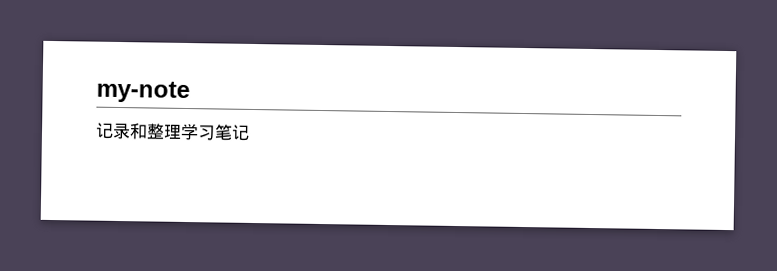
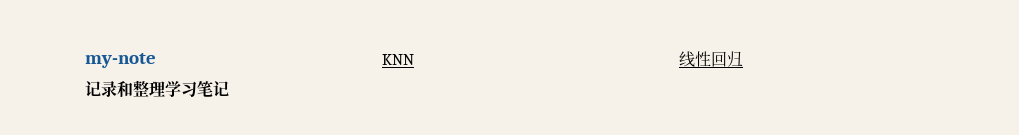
+ KNN
+ 线性回归

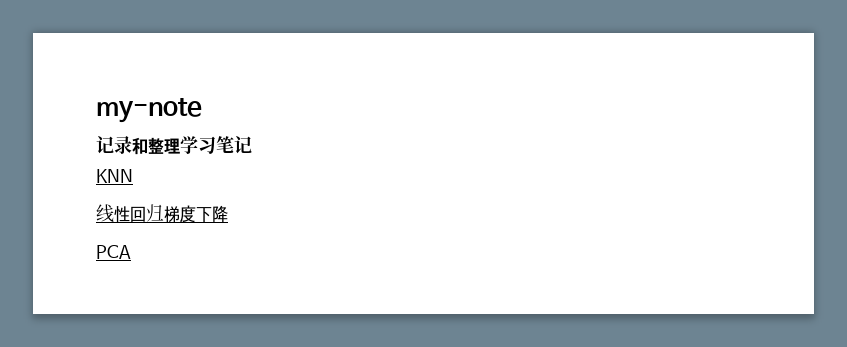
- 线性回归
+ 线性回归梯度下降
+ PCA

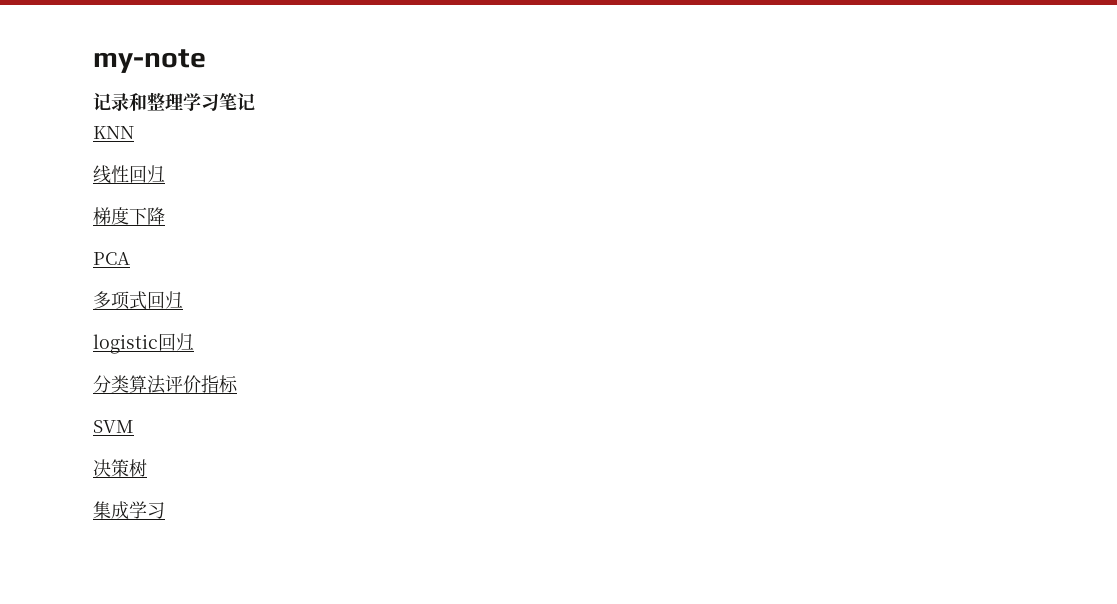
- 线性回归梯度下降
+ 线性回归
+ 梯度下降
+ 多项式回归
+ logistic回归
+ 分类算法评价指标
+ SVM
+ 决策树
+ 集成学习

